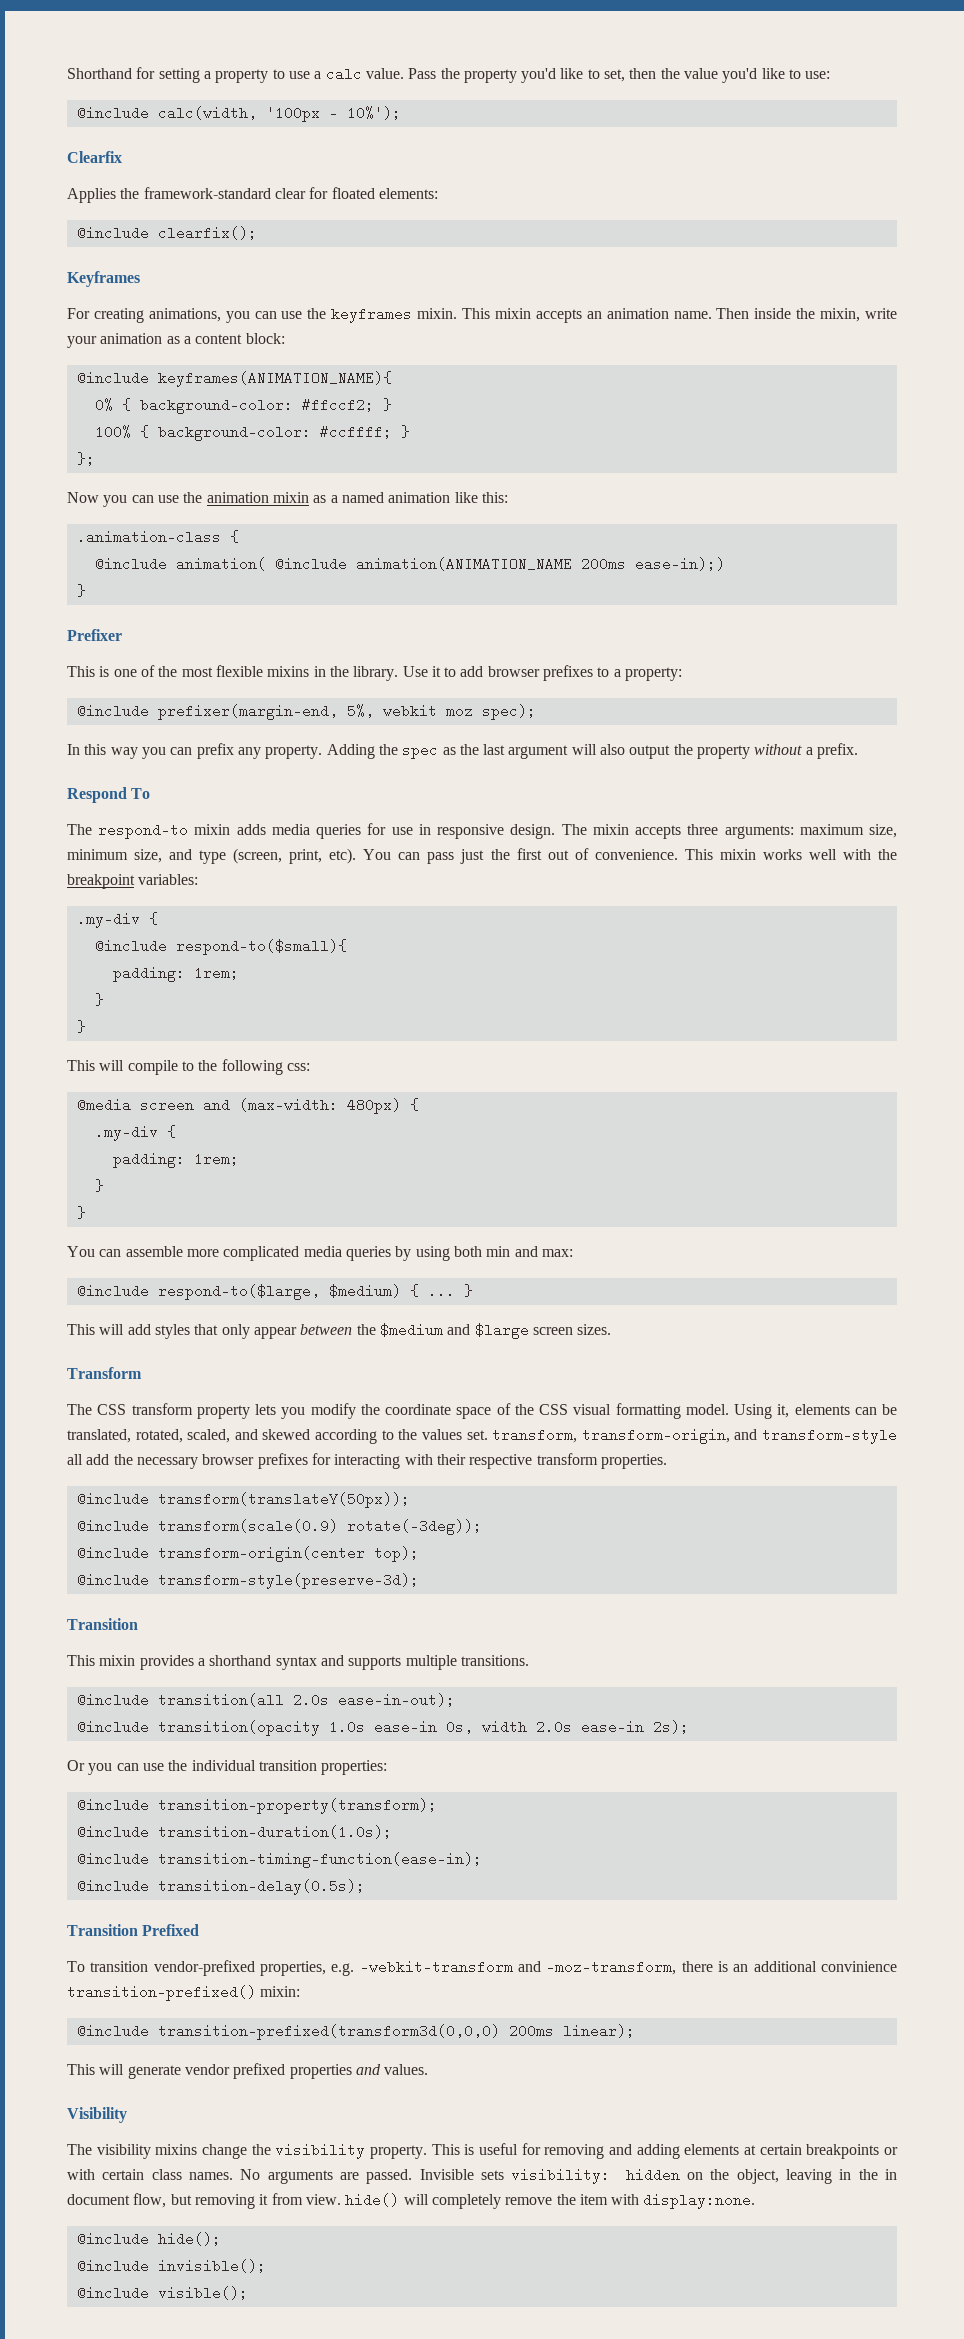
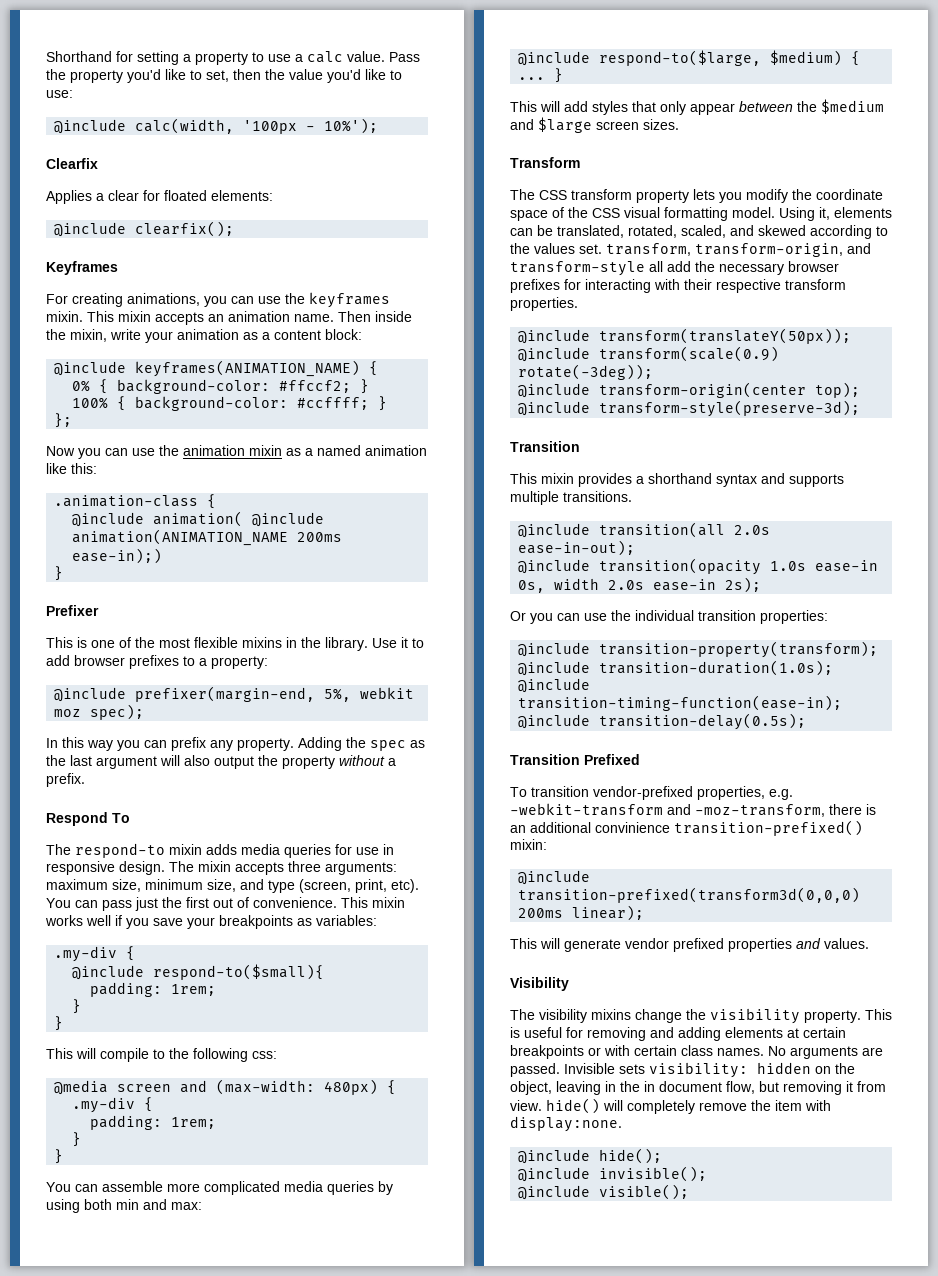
- Applies the framework-standard clear for floated elements:
+ Applies a clear for floated elements:
- @include keyframes(ANIMATION_NAME){
+ @include keyframes(ANIMATION_NAME) {
- This mixin works well with the breakpoint variables:
+ This mixin works well if you save your breakpoints as variables:

